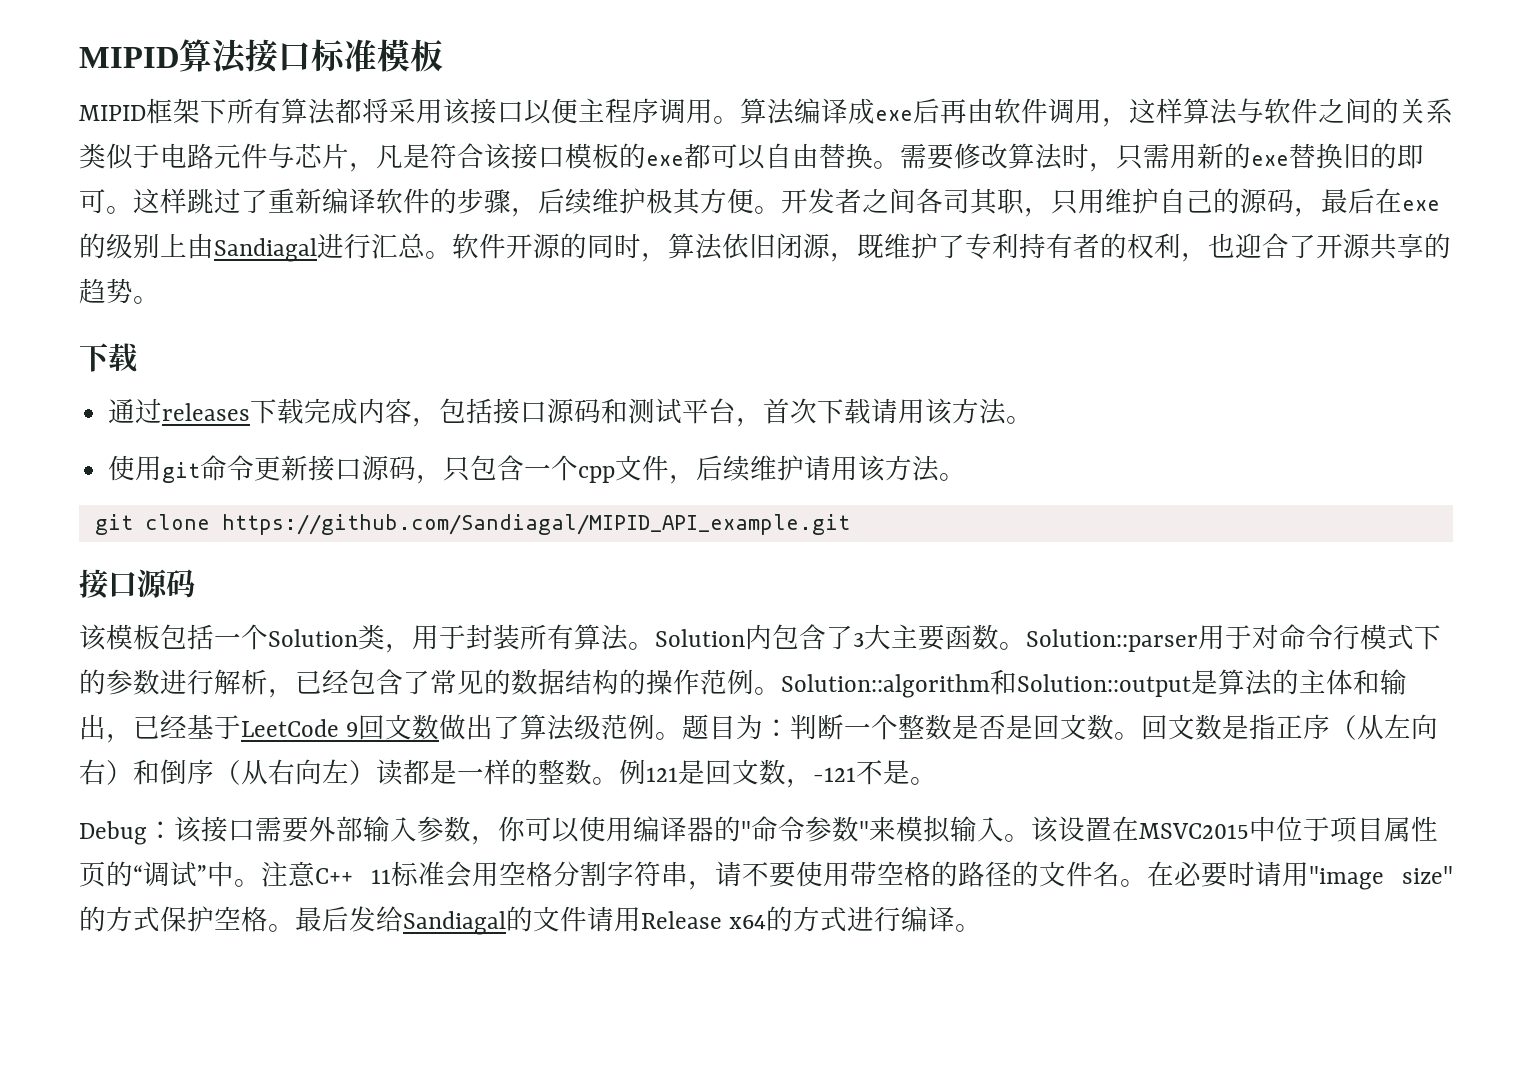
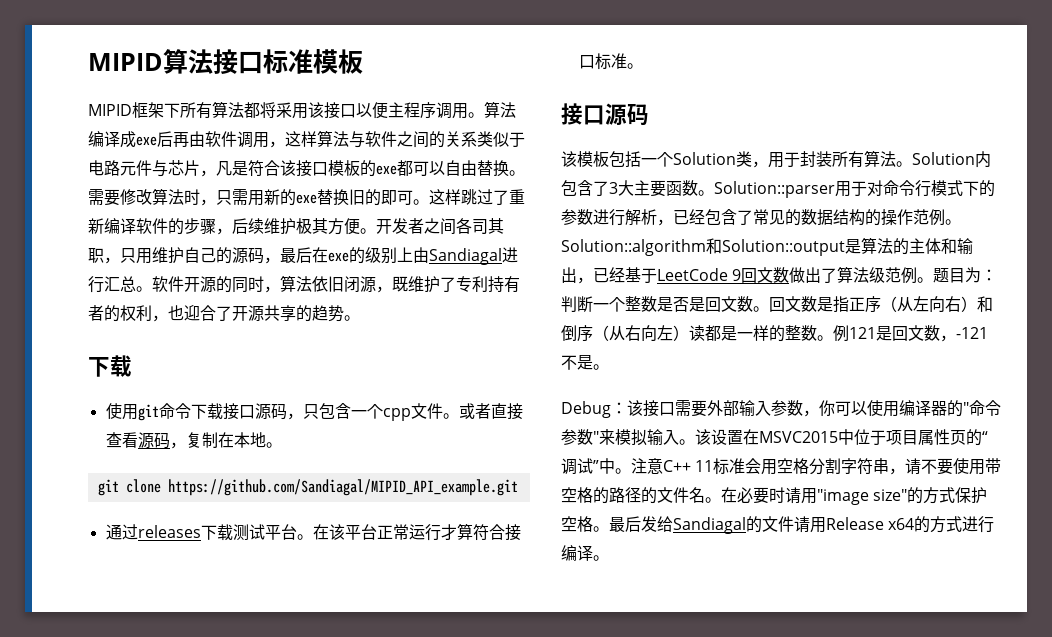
- 通过releases下载完成内容，包括接口源码和测试平台，首次下载请用该方法。
- 使用git命令更新接口源码，只包含一个cpp文件，后续维护请用该方法。
+ 使用git命令下载接口源码，只包含一个cpp文件。或者直接查看源码，复制在本地。
  git clone https://github.com/Sandiagal/MIPID_API_example.git
+ 通过releases下载测试平台。在该平台正常运行才算符合接口标准。

